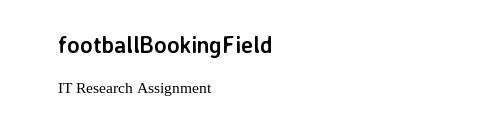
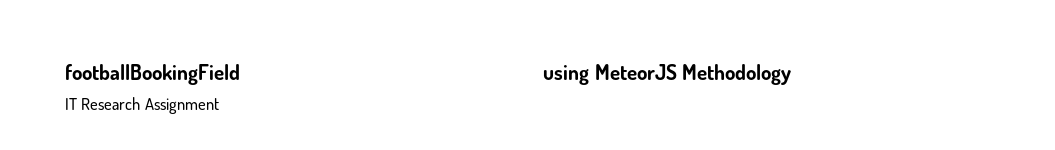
+ using MeteorJS Methodology

